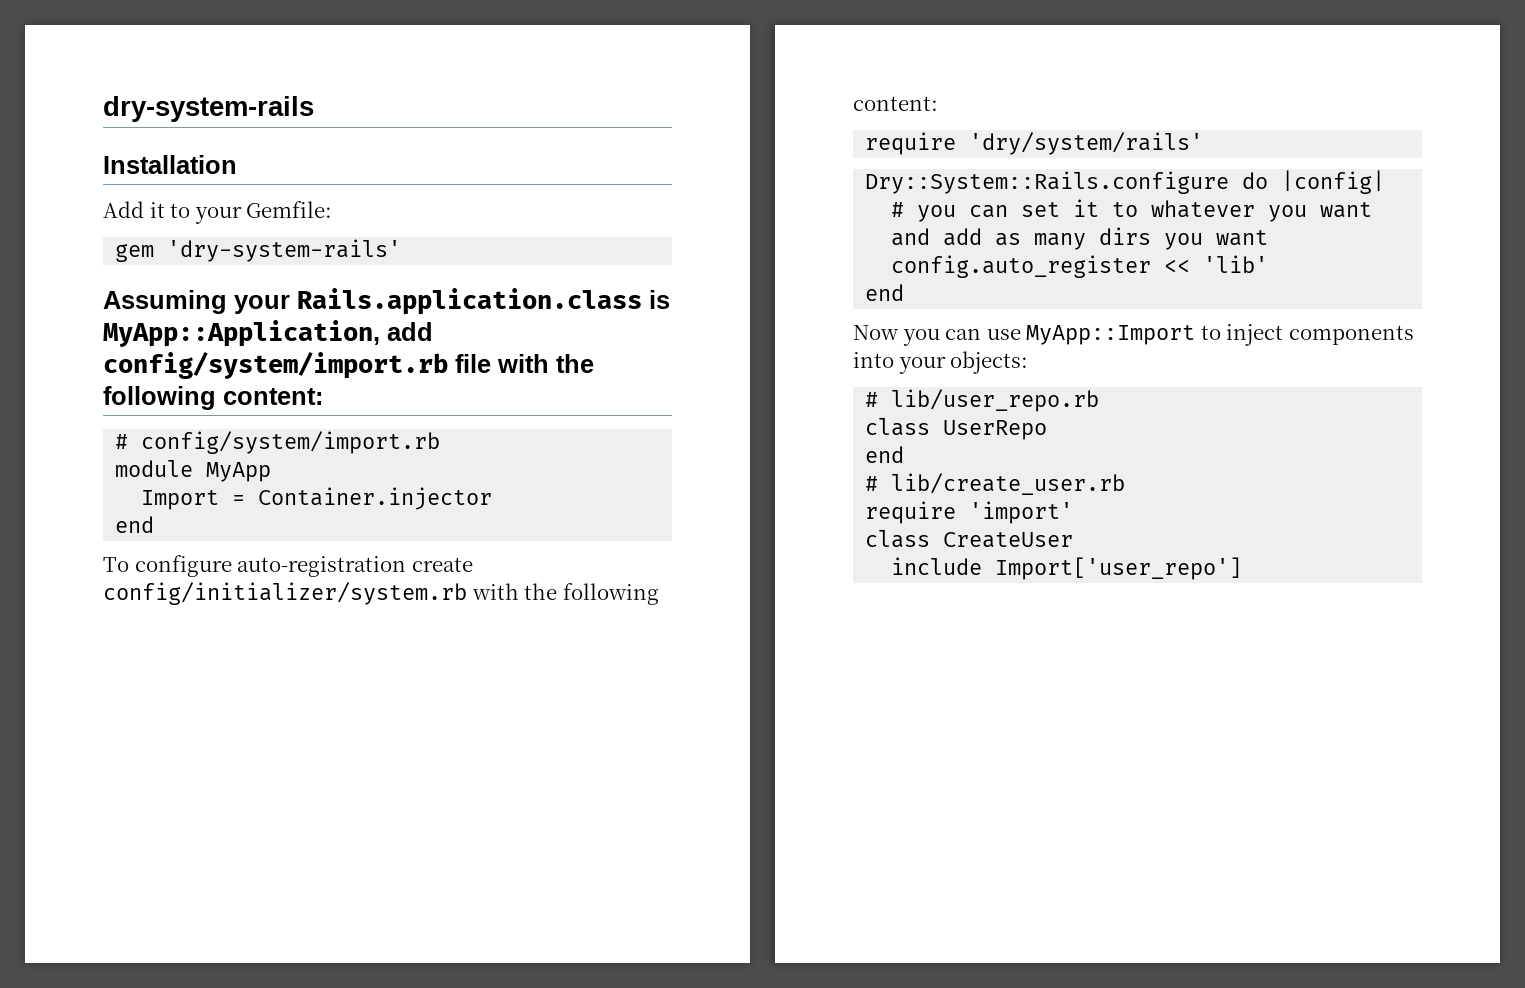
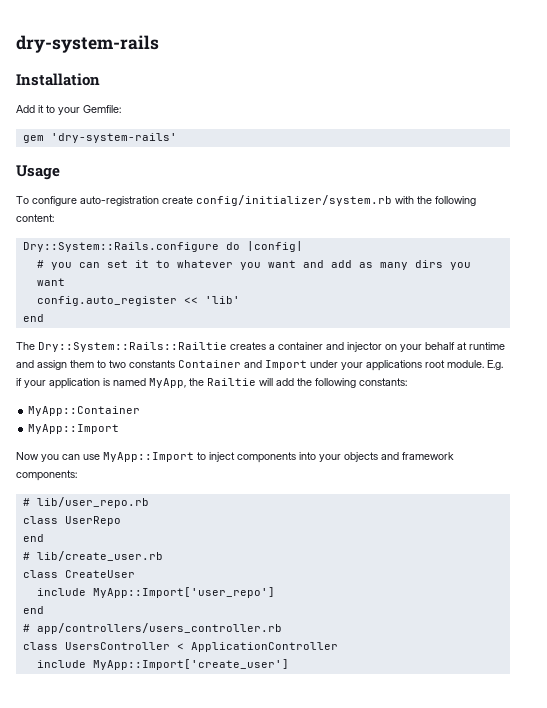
- Assuming your Rails.application.class is MyApp::Application, add config/system/import.rb file with the following content:
- # config/system/import.rb
- module MyApp
- Import = Container.injector
- end
+ Usage
- require 'dry/system/rails'
+ The Dry::System::Rails::Railtie creates a container and injector on your behalf at runtime and assign them to two constants Container and Import under your applications root module. E.g. if your application is named MyApp, the Railtie will add the following constants:
+ MyApp::Container
+ MyApp::Import
- Now you can use MyApp::Import to inject components into your objects:
+ Now you can use MyApp::Import to inject components into your objects and framework components:
- require 'import'
- include Import['user_repo']
+ include MyApp::Import['user_repo']
+ end
+ # app/controllers/users_controller.rb
+ class UsersController < ApplicationController
+ include MyApp::Import['create_user']

